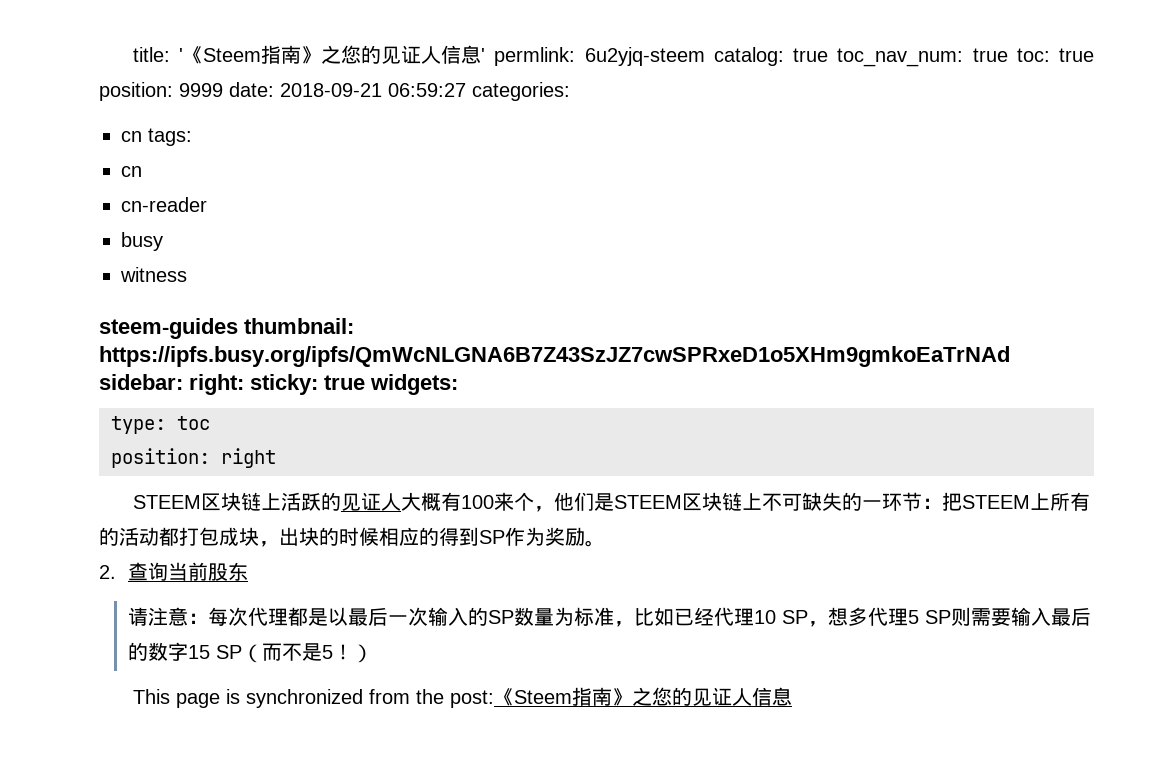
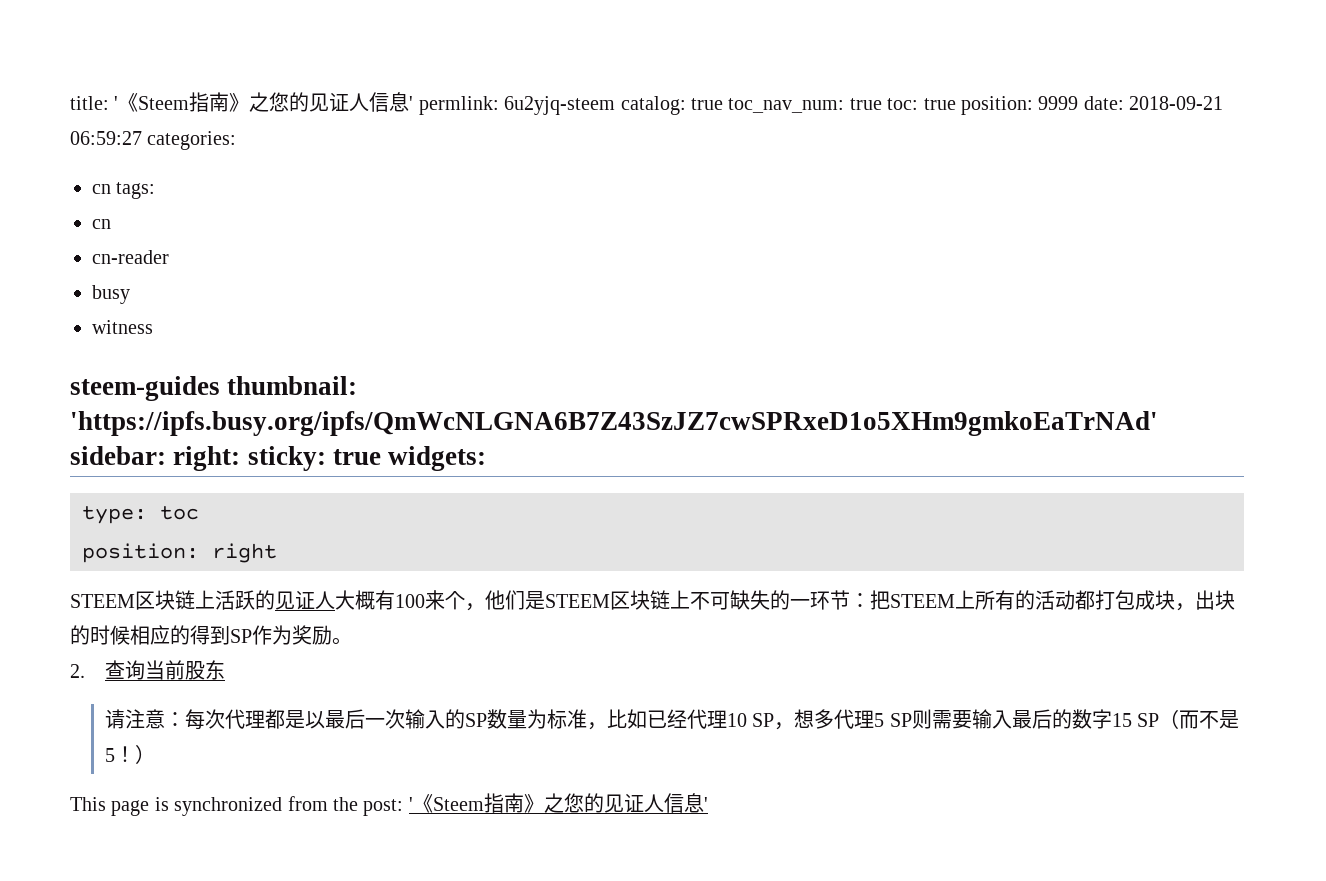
- steem-guides thumbnail: https://ipfs.busy.org/ipfs/QmWcNLGNA6B7Z43SzJZ7cwSPRxeD1o5XHm9gmkoEaTrNAd sidebar: right: sticky: true widgets:
+ steem-guides thumbnail: 'https://ipfs.busy.org/ipfs/QmWcNLGNA6B7Z43SzJZ7cwSPRxeD1o5XHm9gmkoEaTrNAd' sidebar: right: sticky: true widgets:
- This page is synchronized from the post:《Steem指南》之您的见证人信息
+ This page is synchronized from the post: '《Steem指南》之您的见证人信息'

